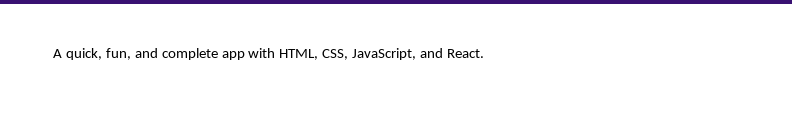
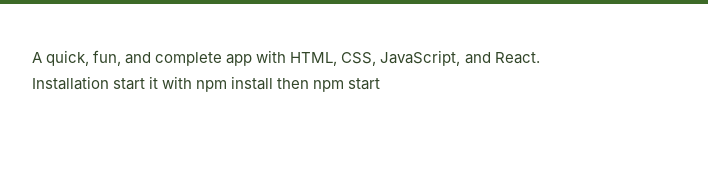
+ Installation start it with npm install then npm start

